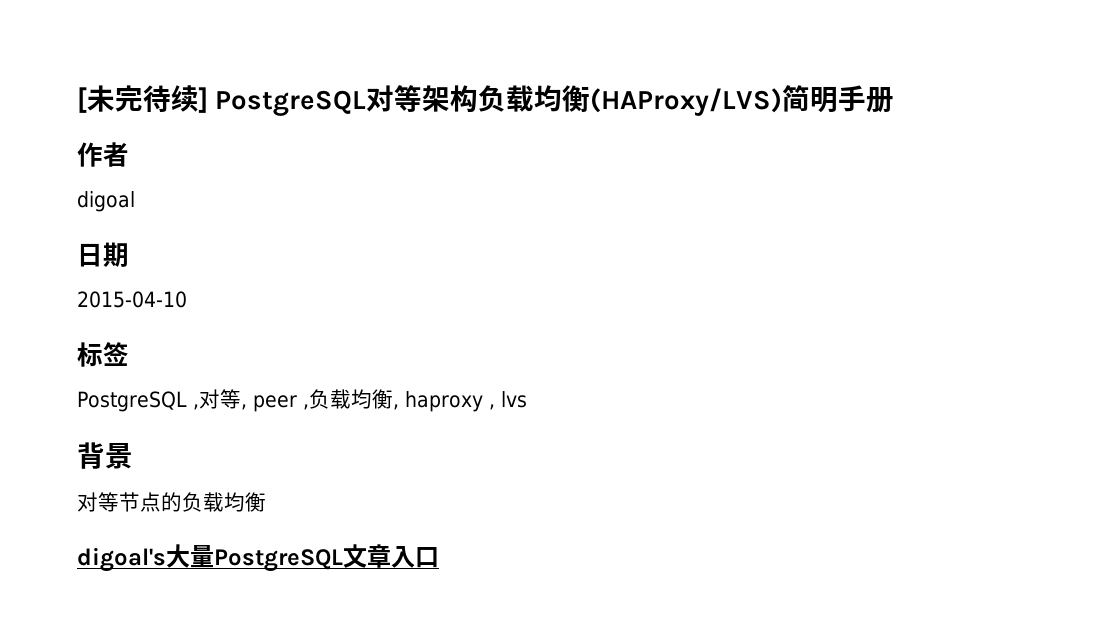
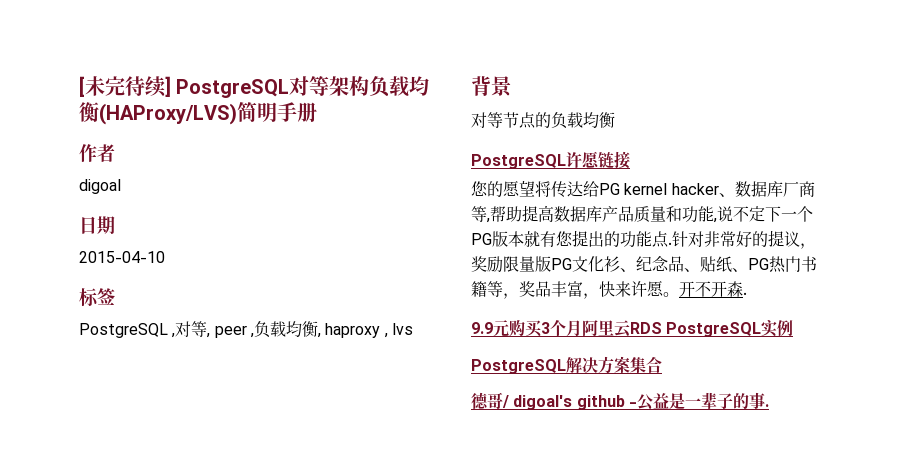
- digoal's大量PostgreSQL文章入口
+ PostgreSQL许愿链接
+ 您的愿望将传达给PG kernel hacker、数据库厂商等,帮助提高数据库产品质量和功能,说不定下一个PG版本就有您提出的功能点.针对非常好的提议，奖励限量版PG文化衫、纪念品、贴纸、PG热门书籍等，奖品丰富，快来许愿。开不开森.
+ 9.9元购买3个月阿里云RDS PostgreSQL实例
+ PostgreSQL解决方案集合
+ 德哥/ digoal's github -公益是一辈子的事.

